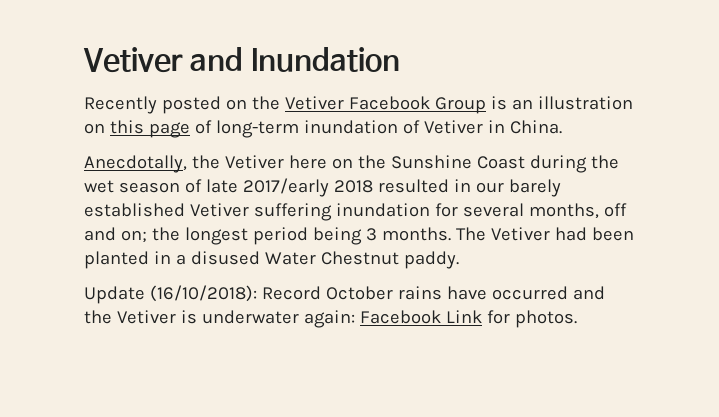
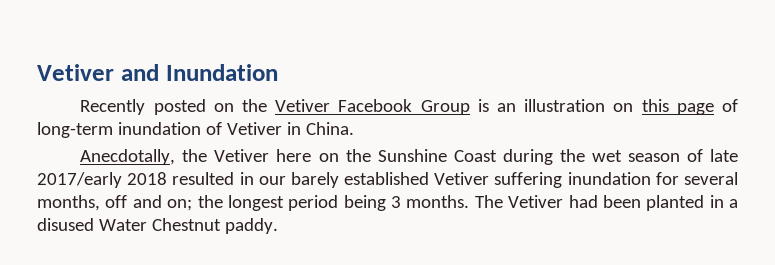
- Update (16/10/2018): Record October rains have occurred and the Vetiver is underwater again: Facebook Link for photos.

